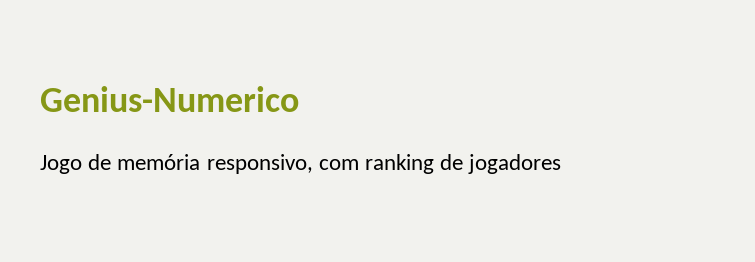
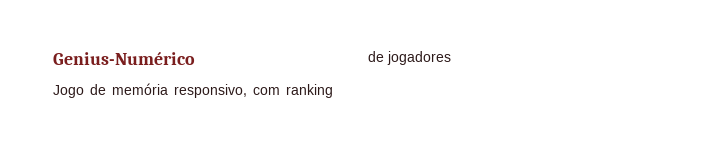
- Genius-Numerico
+ Genius-Numérico

